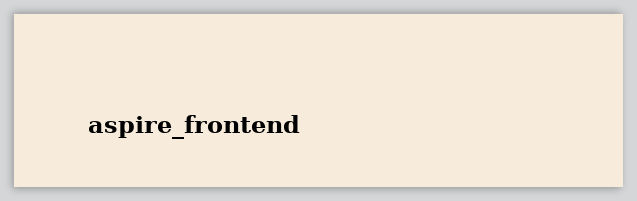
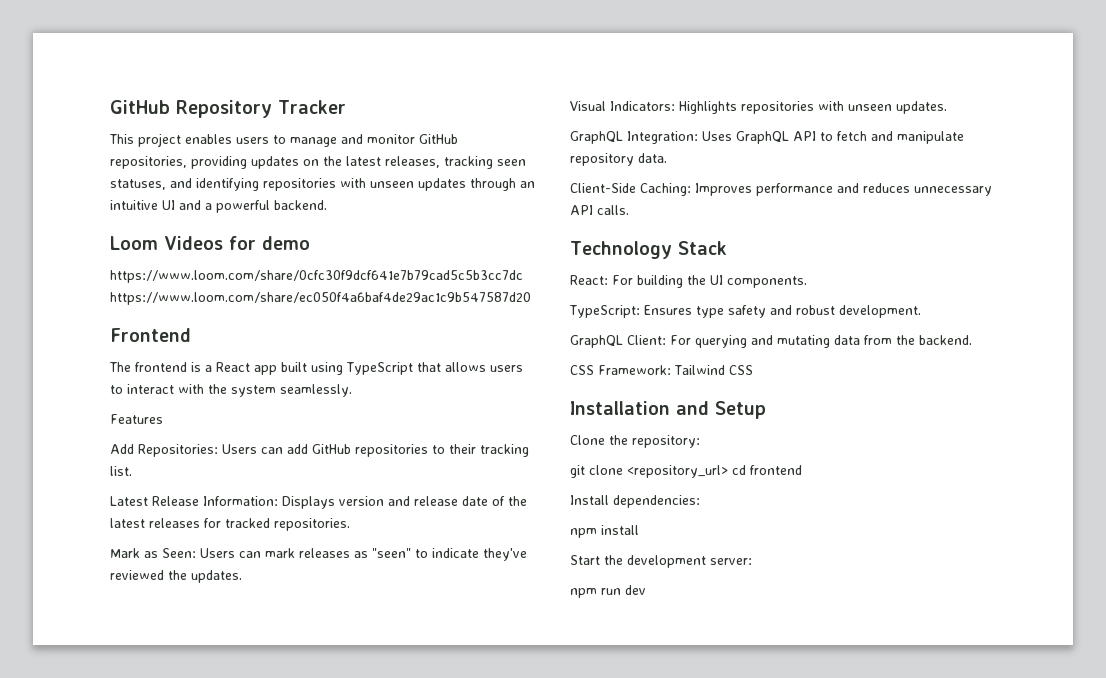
- aspire_frontend
+ GitHub Repository Tracker
+ This project enables users to manage and monitor GitHub repositories, providing updates on the latest releases, tracking seen statuses, and identifying repositories with unseen updates through an intuitive UI and a powerful backend.
+ Loom Videos for demo
+ https://www.loom.com/share/0cfc30f9dcf641e7b79cad5c5b3cc7dc https://www.loom.com/share/ec050f4a6baf4de29ac1c9b547587d20
+ Frontend
+ The frontend is a React app built using TypeScript that allows users to interact with the system seamlessly.
+ Features
+ Add Repositories: Users can add GitHub repositories to their tracking list.
+ Latest Release Information: Displays version and release date of the latest releases for tracked repositories.
+ Mark as Seen: Users can mark releases as "seen" to indicate they've reviewed the updates.
+ Visual Indicators: Highlights repositories with unseen updates.
+ GraphQL Integration: Uses GraphQL API to fetch and manipulate repository data.
+ Client-Side Caching: Improves performance and reduces unnecessary API calls.
+ Technology Stack
+ React: For building the UI components.
+ TypeScript: Ensures type safety and robust development.
+ GraphQL Client: For querying and mutating data from the backend.
+ CSS Framework: Tailwind CSS
+ Installation and Setup
+ Clone the repository:
+ git clone <repository_url> cd frontend
+ Install dependencies:
+ npm install
+ Start the development server:
+ npm run dev

